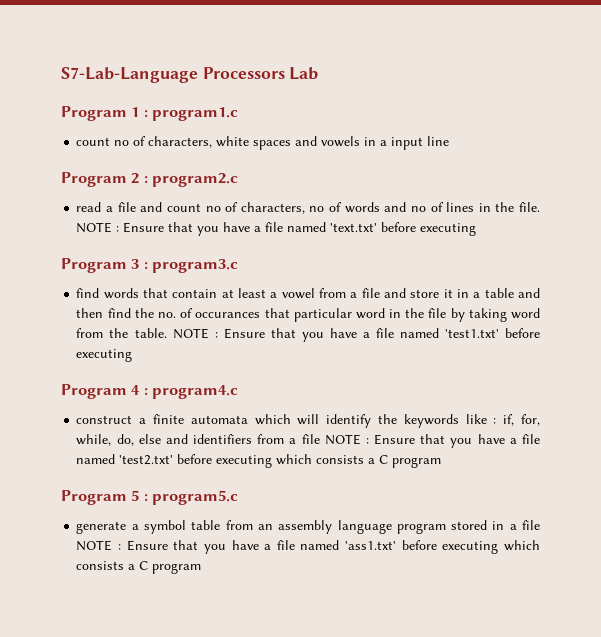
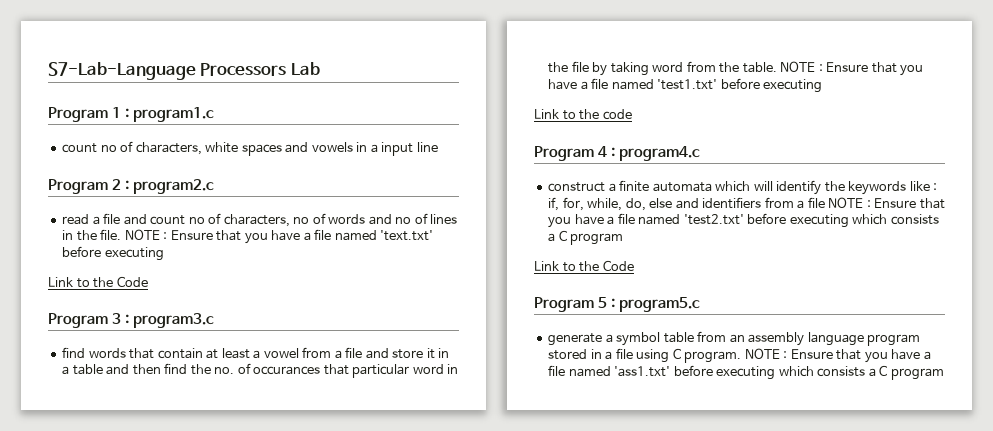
  NOTE : Ensure that you have a file named 'text.txt' before executing
+ Link to the Code
+ Link to the code
  construct a finite automata which will identify the keywords like : if, for, while, do, else and identifiers from a file NOTE : Ensure that you have a file named 'test2.txt' before executing which consists a C program
+ Link to the Code
- generate a symbol table from an assembly language program stored in a file NOTE : Ensure that you have a file named 'ass1.txt' before executing which consists a C program
+ generate a symbol table from an assembly language program stored in a file using C program. NOTE : Ensure that you have a file named 'ass1.txt' before executing which consists a C program

